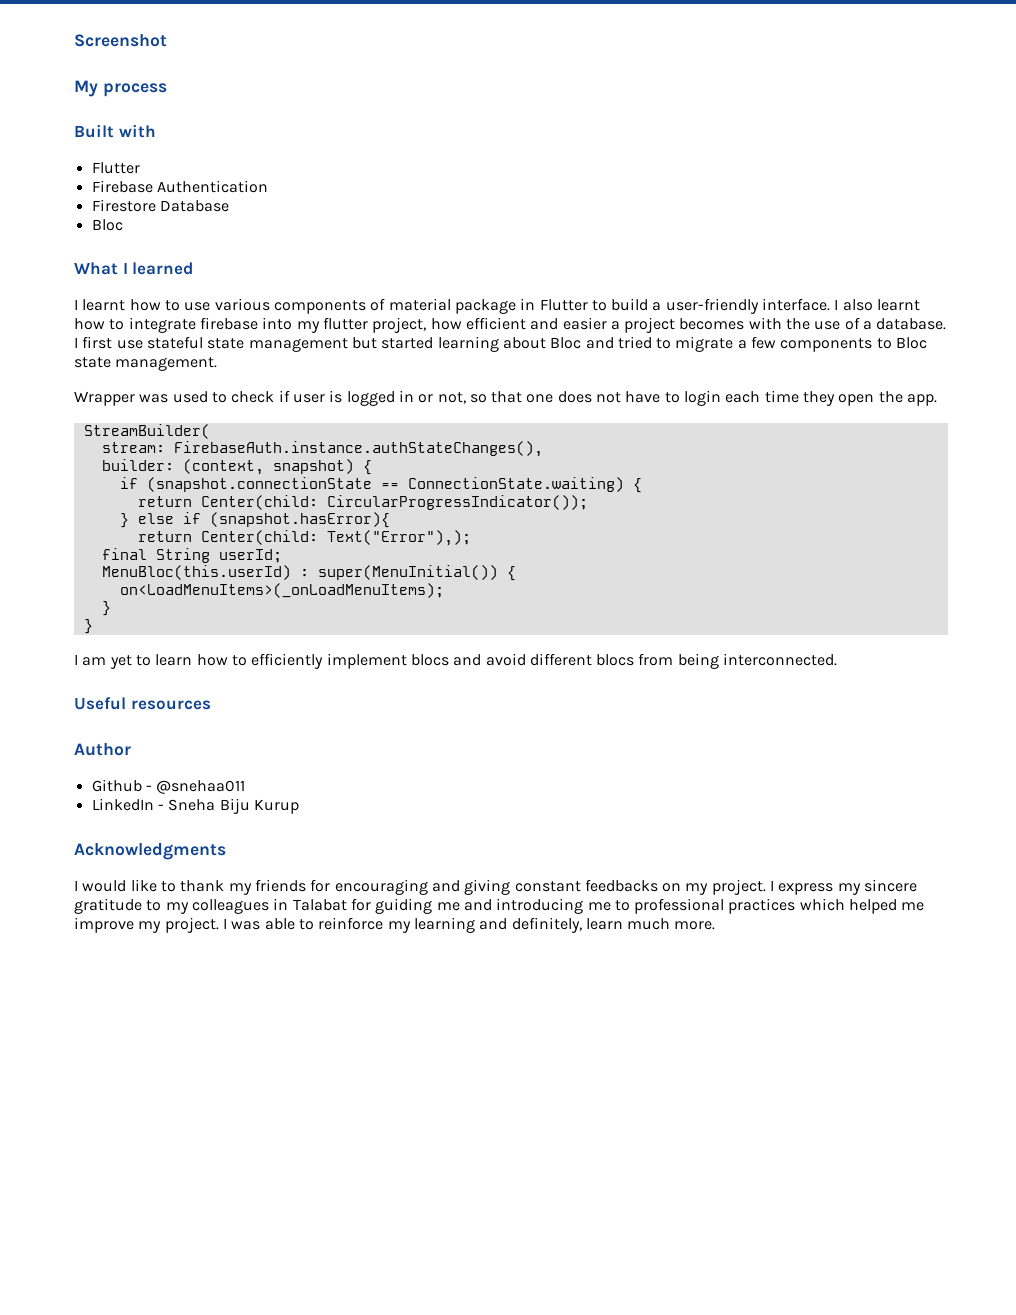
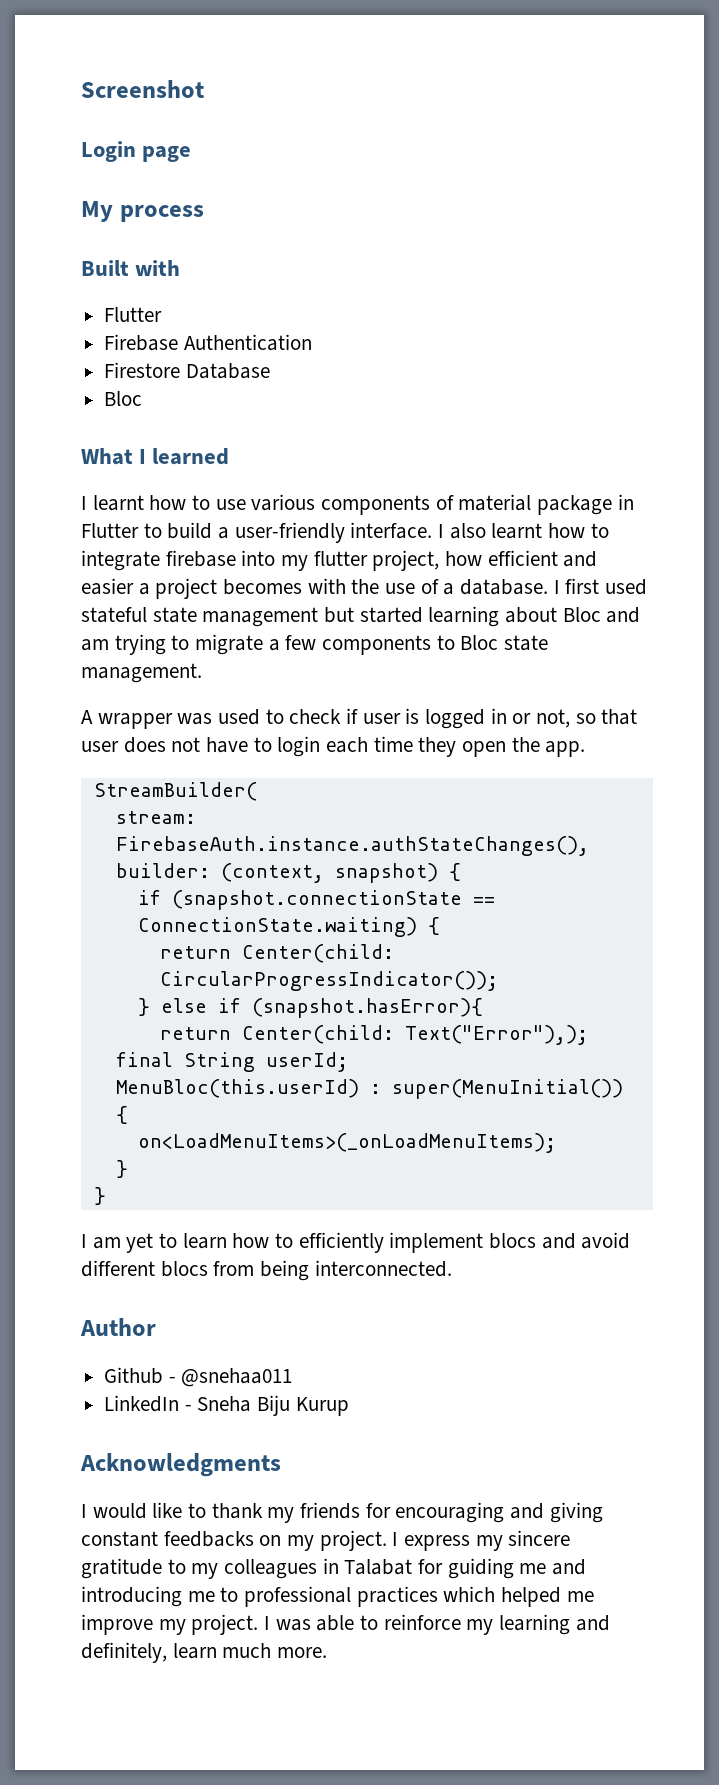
+ Login page
- I first use stateful state management but started learning about Bloc and tried to migrate a few components to Bloc state management.
+ I first used stateful state management but started learning about Bloc and am trying to migrate a few components to Bloc state management.
- Wrapper was used to check if user is logged in or not, so that one does not have to login each time they open the app.
+ A wrapper was used to check if user is logged in or not, so that user does not have to login each time they open the app.
- Useful resources

